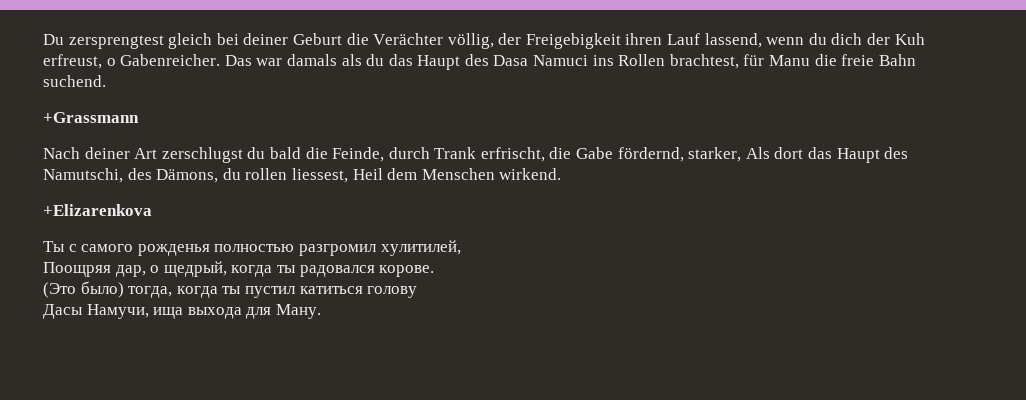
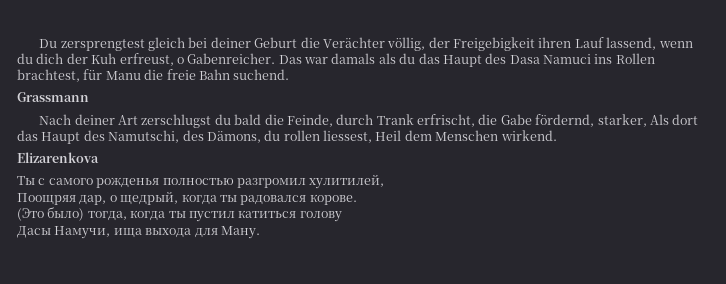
- +Grassmann
+ Grassmann
- +Elizarenkova
+ Elizarenkova

